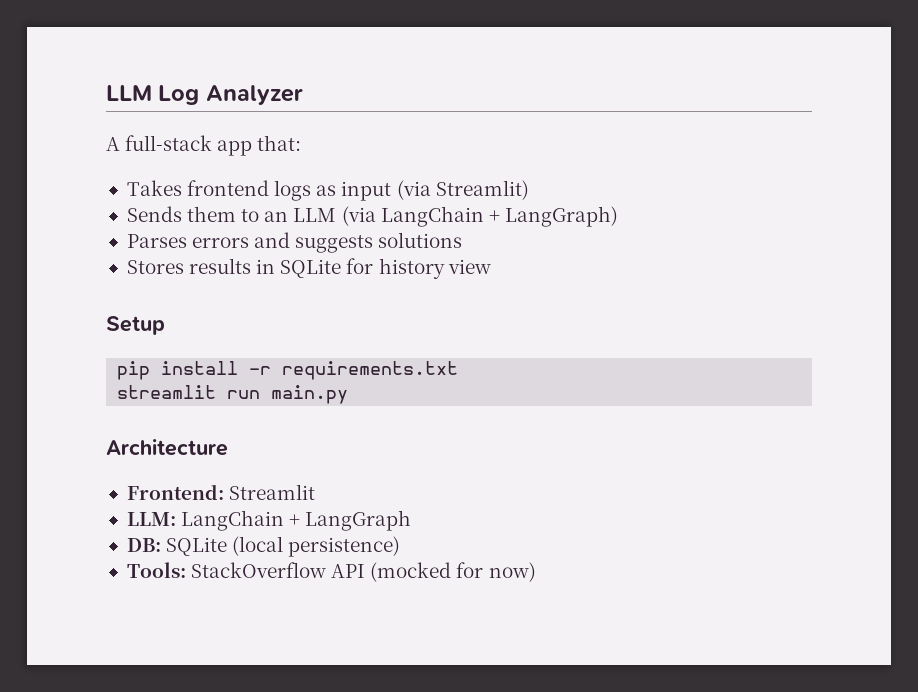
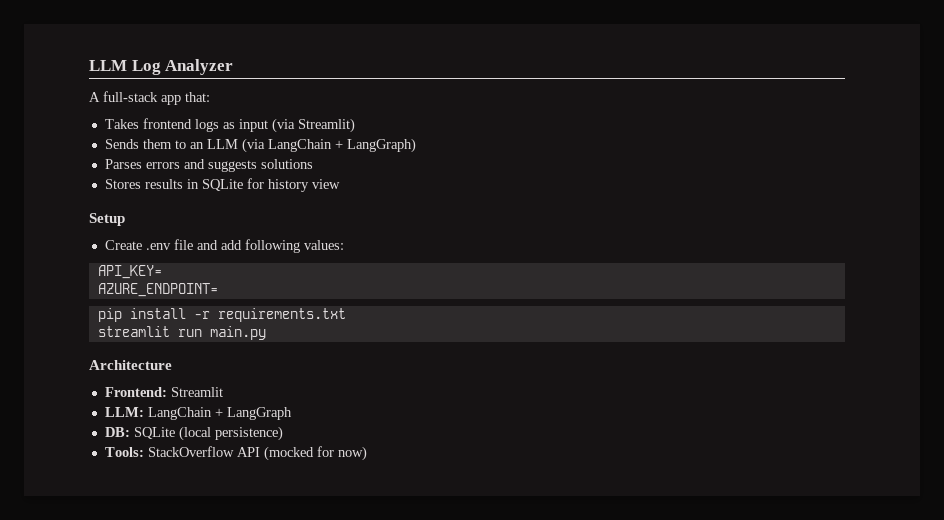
+ Create .env file and add following values:
+ API_KEY=
+ AZURE_ENDPOINT=

